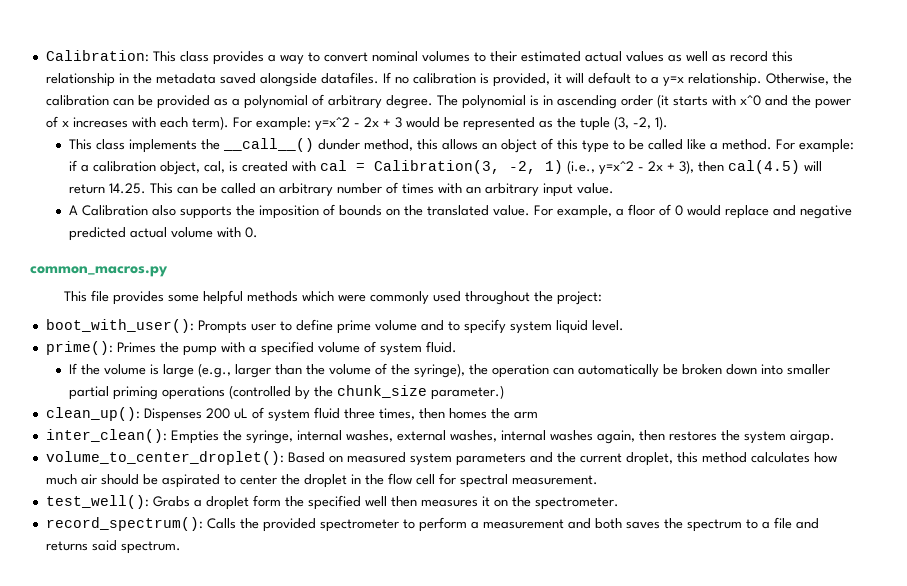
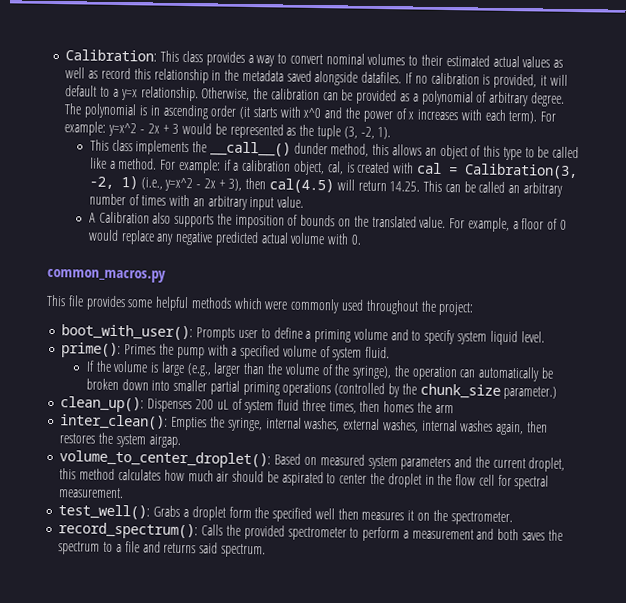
- For example, a floor of 0 would replace and negative predicted actual volume with 0.
+ For example, a floor of 0 would replace any negative predicted actual volume with 0.
- boot_with_user(): Prompts user to define prime volume and to specify system liquid level.
+ boot_with_user(): Prompts user to define a priming volume and to specify system liquid level.

